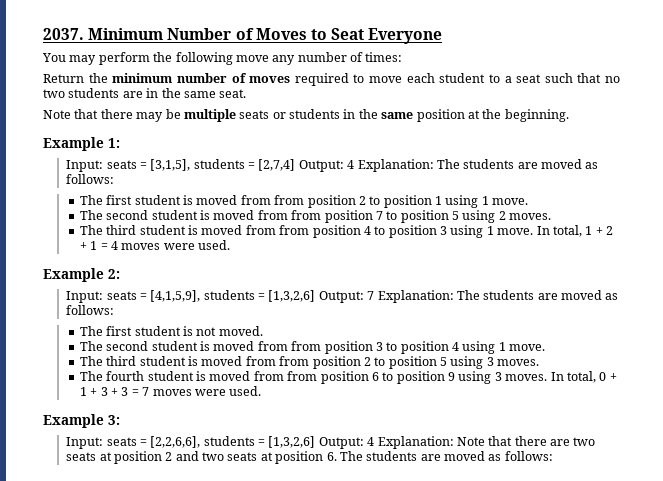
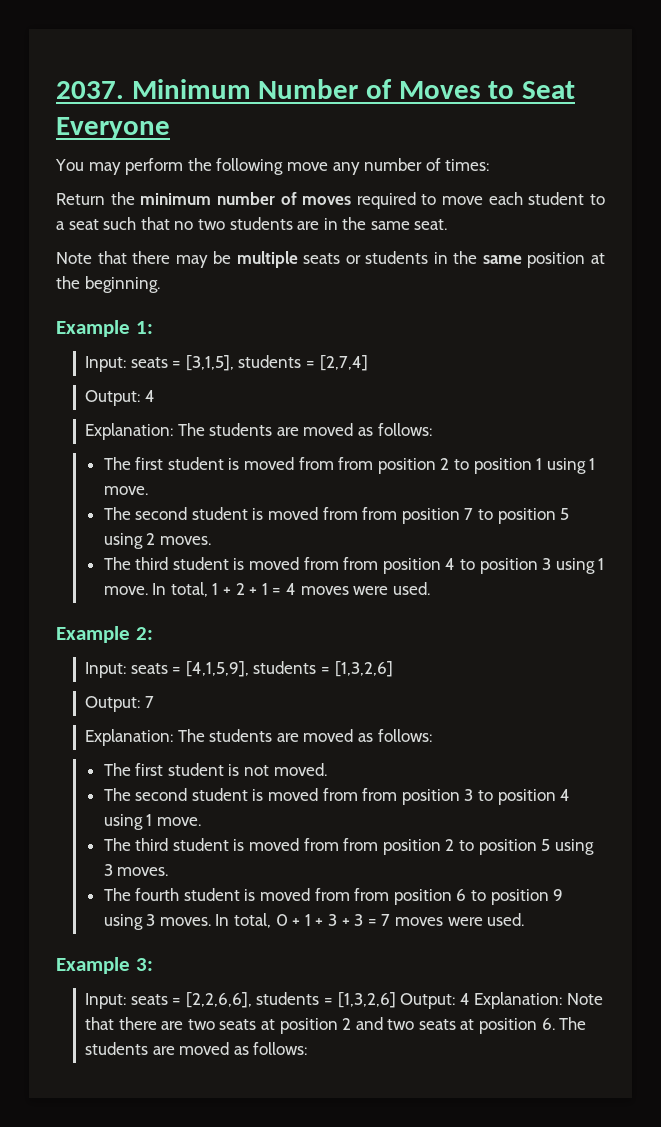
- Input: seats = [3,1,5], students = [2,7,4] Output: 4 Explanation: The students are moved as follows:
+ Input: seats = [3,1,5], students = [2,7,4]
+ Output: 4
+ Explanation: The students are moved as follows:
- Input: seats = [4,1,5,9], students = [1,3,2,6] Output: 7 Explanation: The students are moved as follows:
+ Input: seats = [4,1,5,9], students = [1,3,2,6]
+ Output: 7
+ Explanation: The students are moved as follows:

